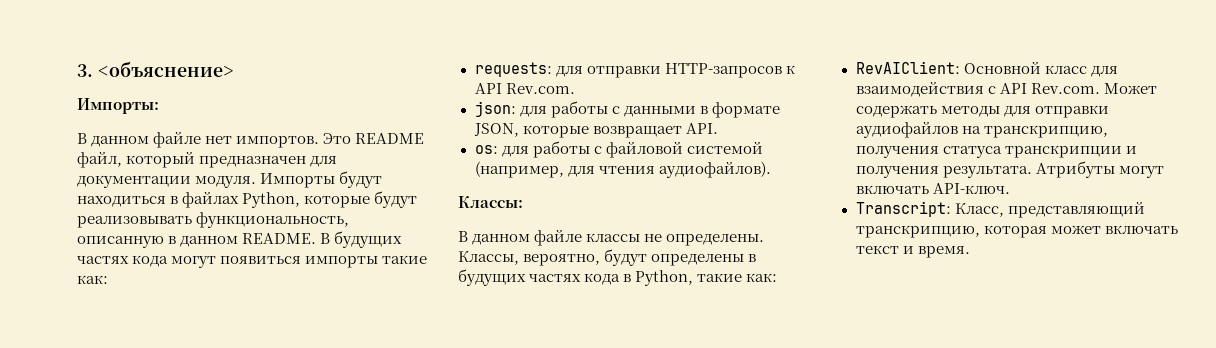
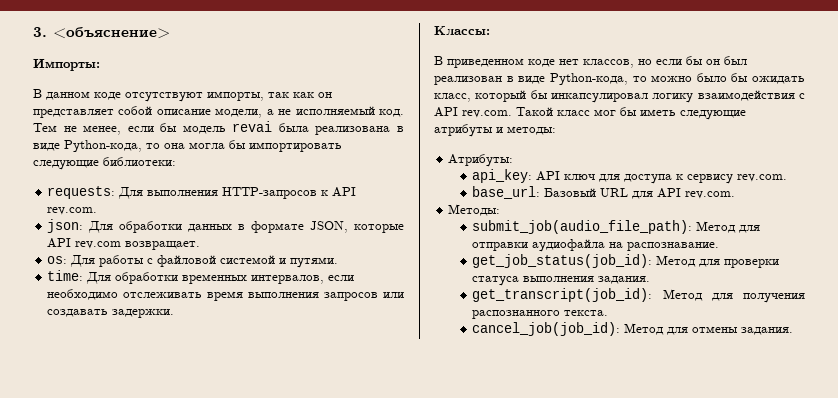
- В данном файле нет импортов. Это README файл, который предназначен для документации модуля. Импорты будут находиться в файлах Python, которые будут реализовывать функциональность, описанную в данном README. В будущих частях кода могут появиться импорты такие как:
+ В данном коде отсутствуют импорты, так как он представляет собой описание модели, а не исполняемый код. Тем не менее, если бы модель revai была реализована в виде Python-кода, то она могла бы импортировать следующие библиотеки:
- requests: для отправки HTTP-запросов к API Rev.com.
+ requests: Для выполнения HTTP-запросов к API rev.com.
- json: для работы с данными в формате JSON, которые возвращает API.
+ json: Для обработки данных в формате JSON, которые API rev.com возвращает.
- os: для работы с файловой системой (например, для чтения аудиофайлов).
+ os: Для работы с файловой системой и путями.
+ time: Для обработки временных интервалов, если необходимо отслеживать время выполнения запросов или создавать задержки.
  Классы:
- В данном файле классы не определены. Классы, вероятно, будут определены в будущих частях кода в Python, такие как:
- RevAIClient: Основной класс для взаимодействия с API Rev.com. Может содержать методы для отправки аудиофайлов на транскрипцию, получения статуса транскрипции и получения результата. Атрибуты могут включать API-ключ.
- Transcript: Класс, представляющий транскрипцию, которая может включать текст и время.
+ В приведенном коде нет классов, но если бы он был реализован в виде Python-кода, то можно было бы ожидать класс, который бы инкапсулировал логику взаимодействия с API rev.com. Такой класс мог бы иметь следующие атрибуты и методы:
+ Атрибуты:
+ api_key: API ключ для доступа к сервису rev.com.
+ base_url: Базовый URL для API rev.com.
+ Методы:
+ submit_job(audio_file_path): Метод для отправки аудиофайла на распознавание.
+ get_job_status(job_id): Метод для проверки статуса выполнения задания.
+ get_transcript(job_id): Метод для получения распознанного текста.
+ cancel_job(job_id): Метод для отмены задания.

